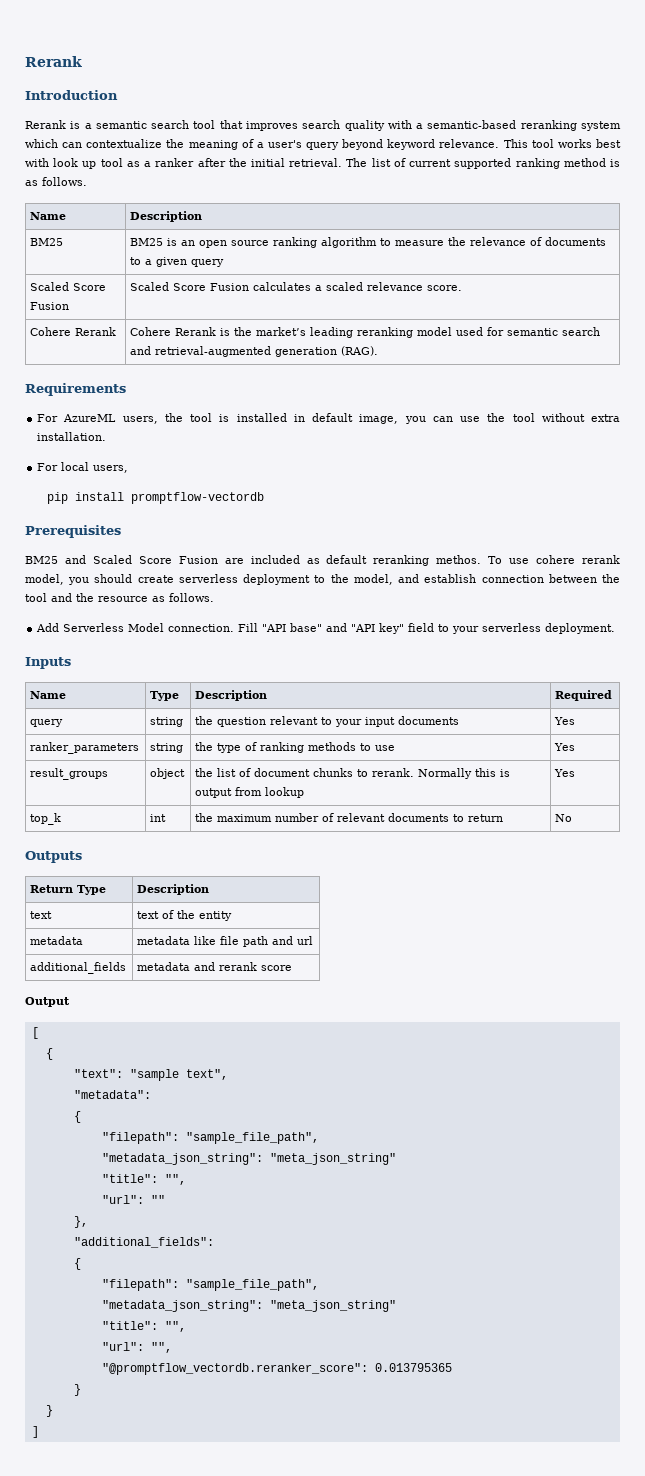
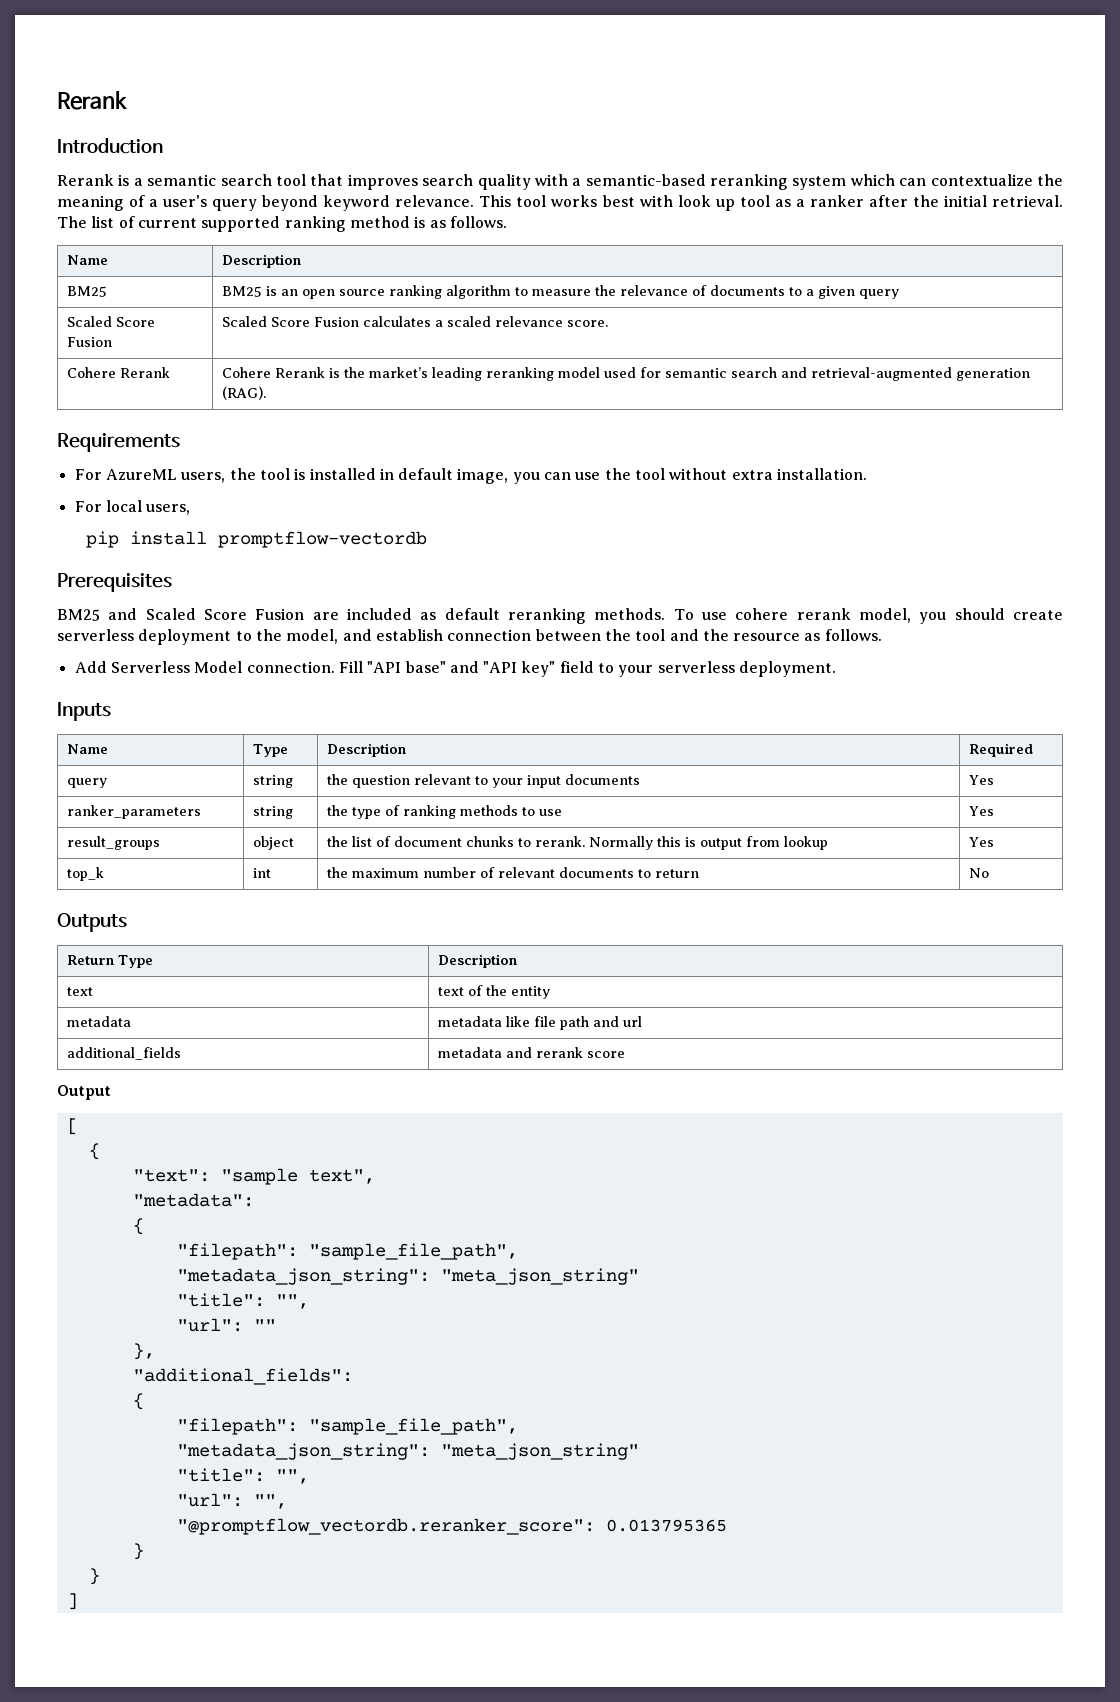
- BM25 and Scaled Score Fusion are included as default reranking methos.
+ BM25 and Scaled Score Fusion are included as default reranking methods.

